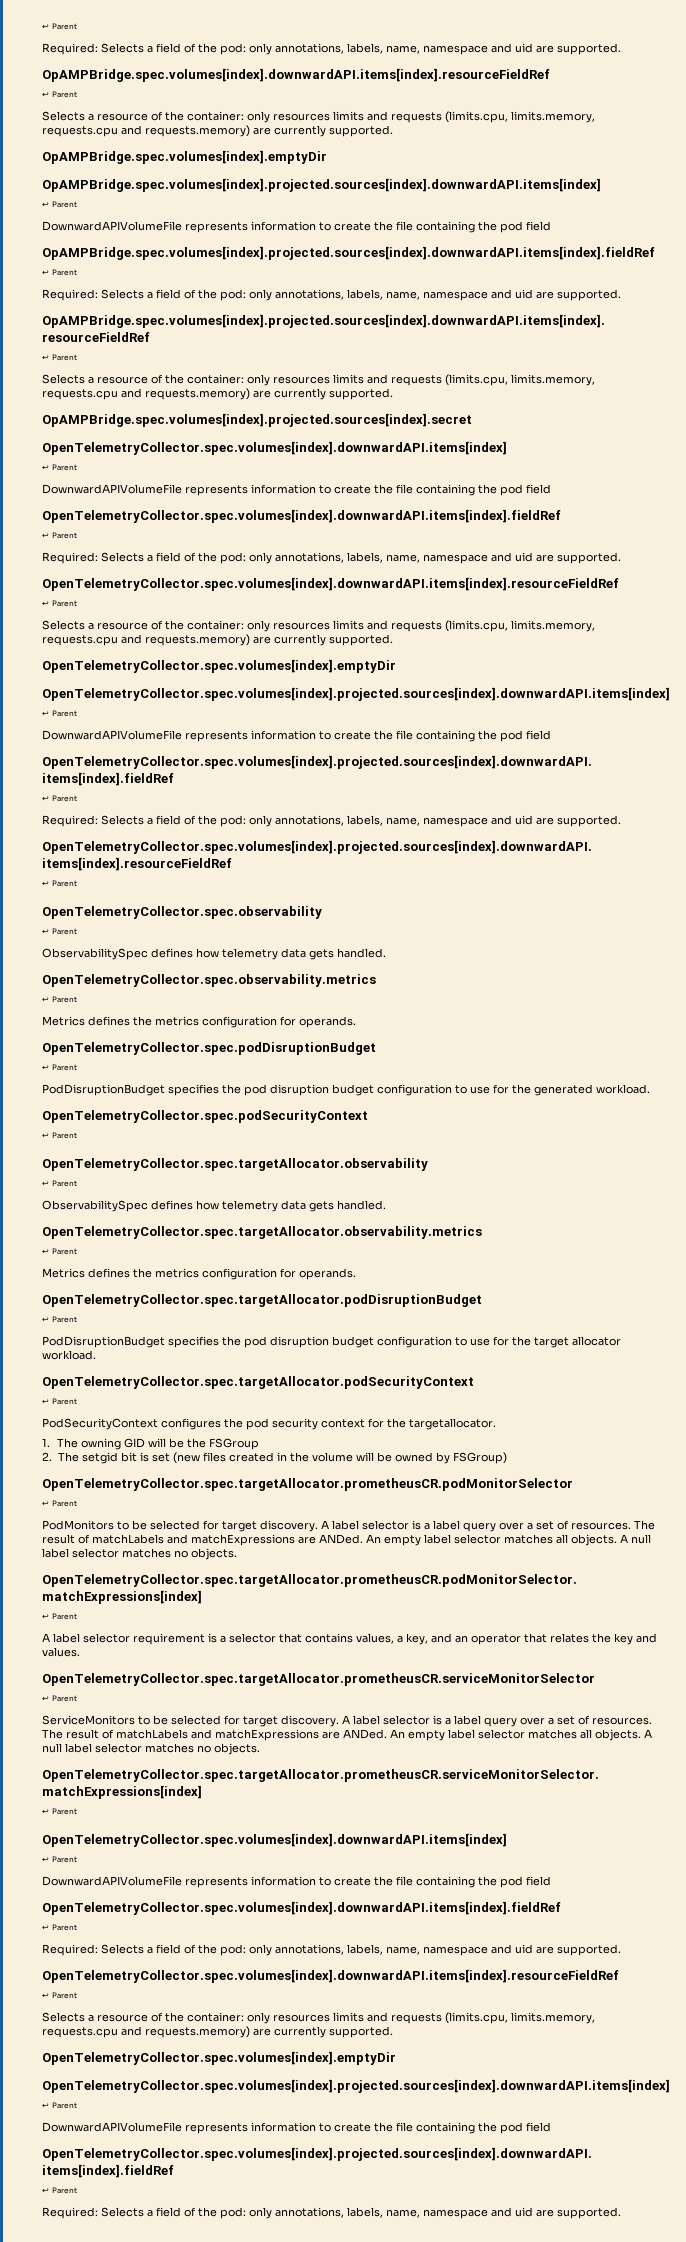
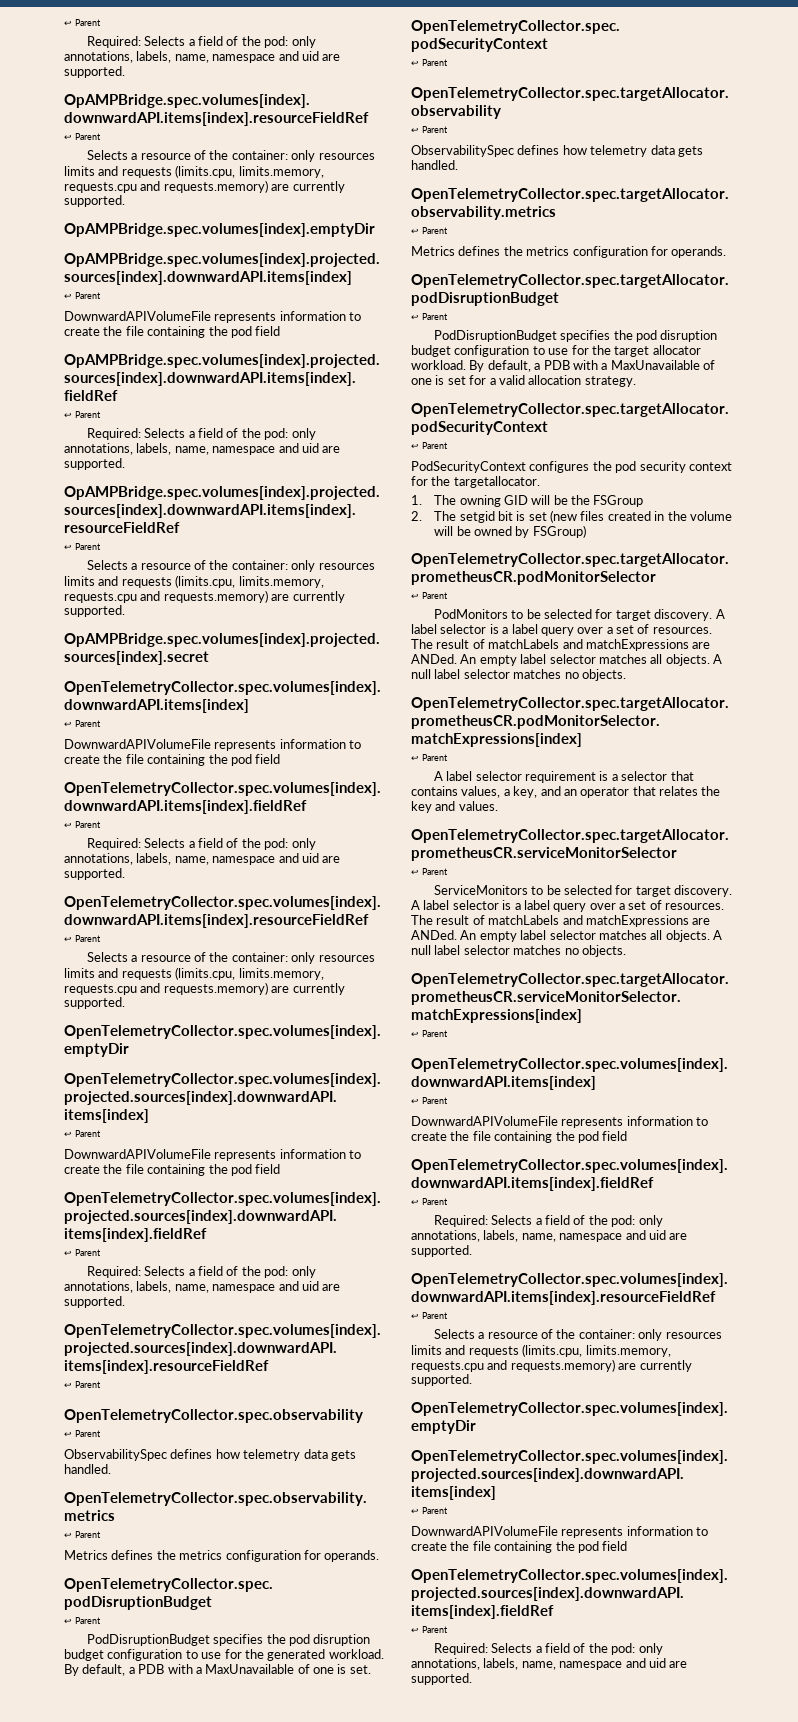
+ By default, a PDB with a MaxUnavailable of one is set.
+ By default, a PDB with a MaxUnavailable of one is set for a valid allocation strategy.

